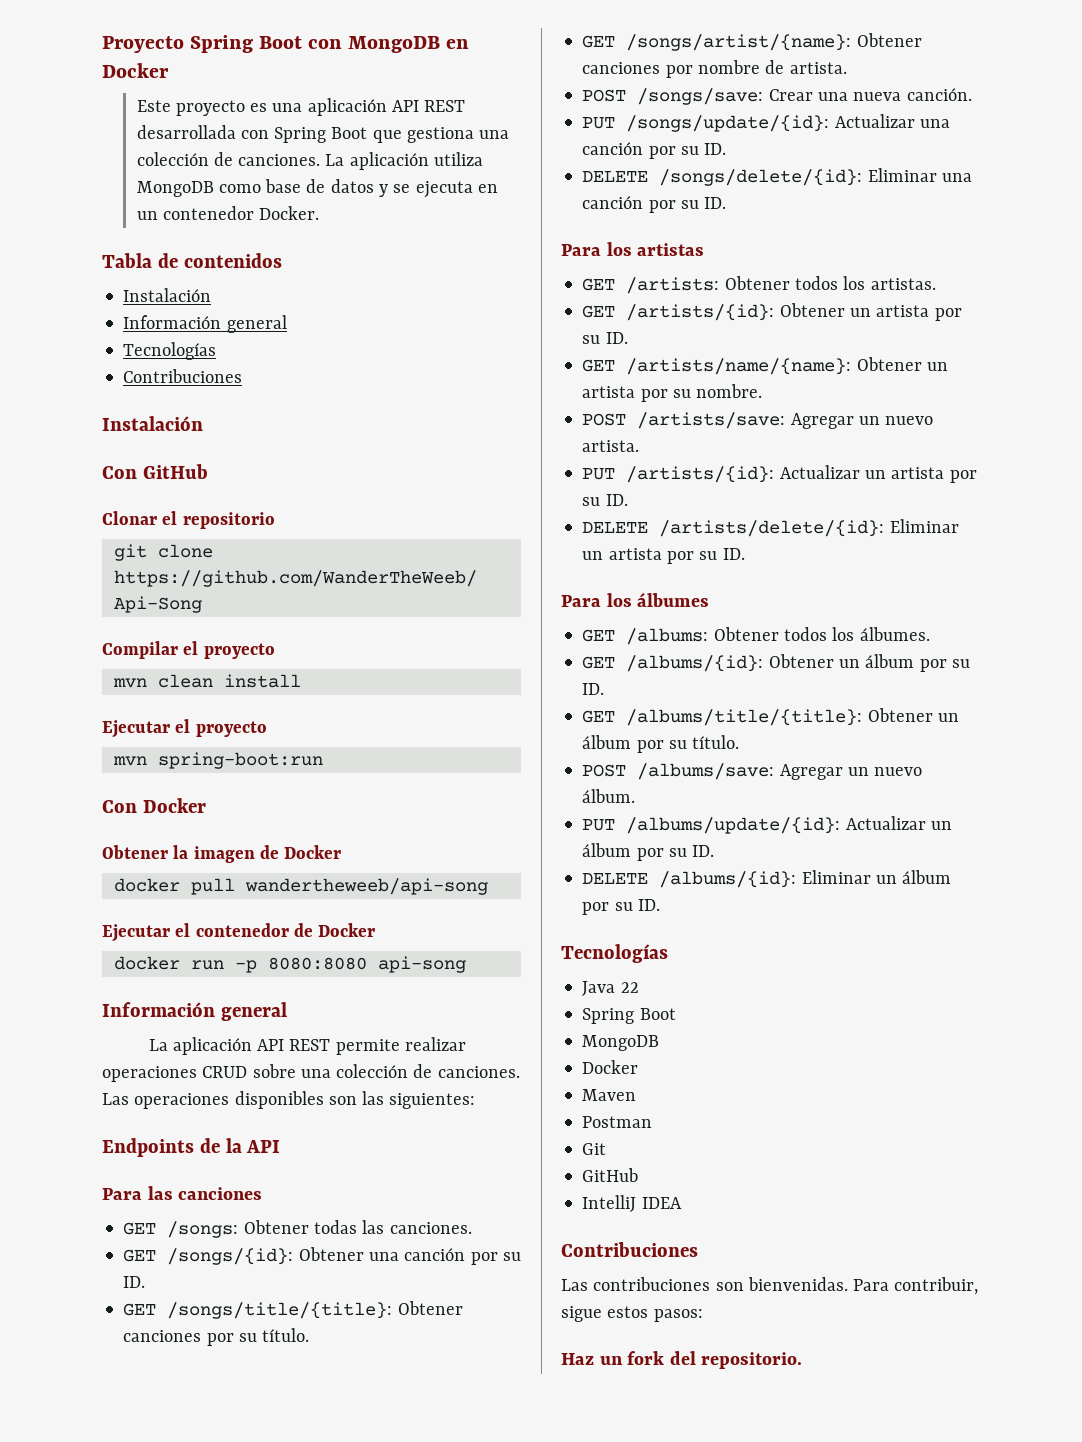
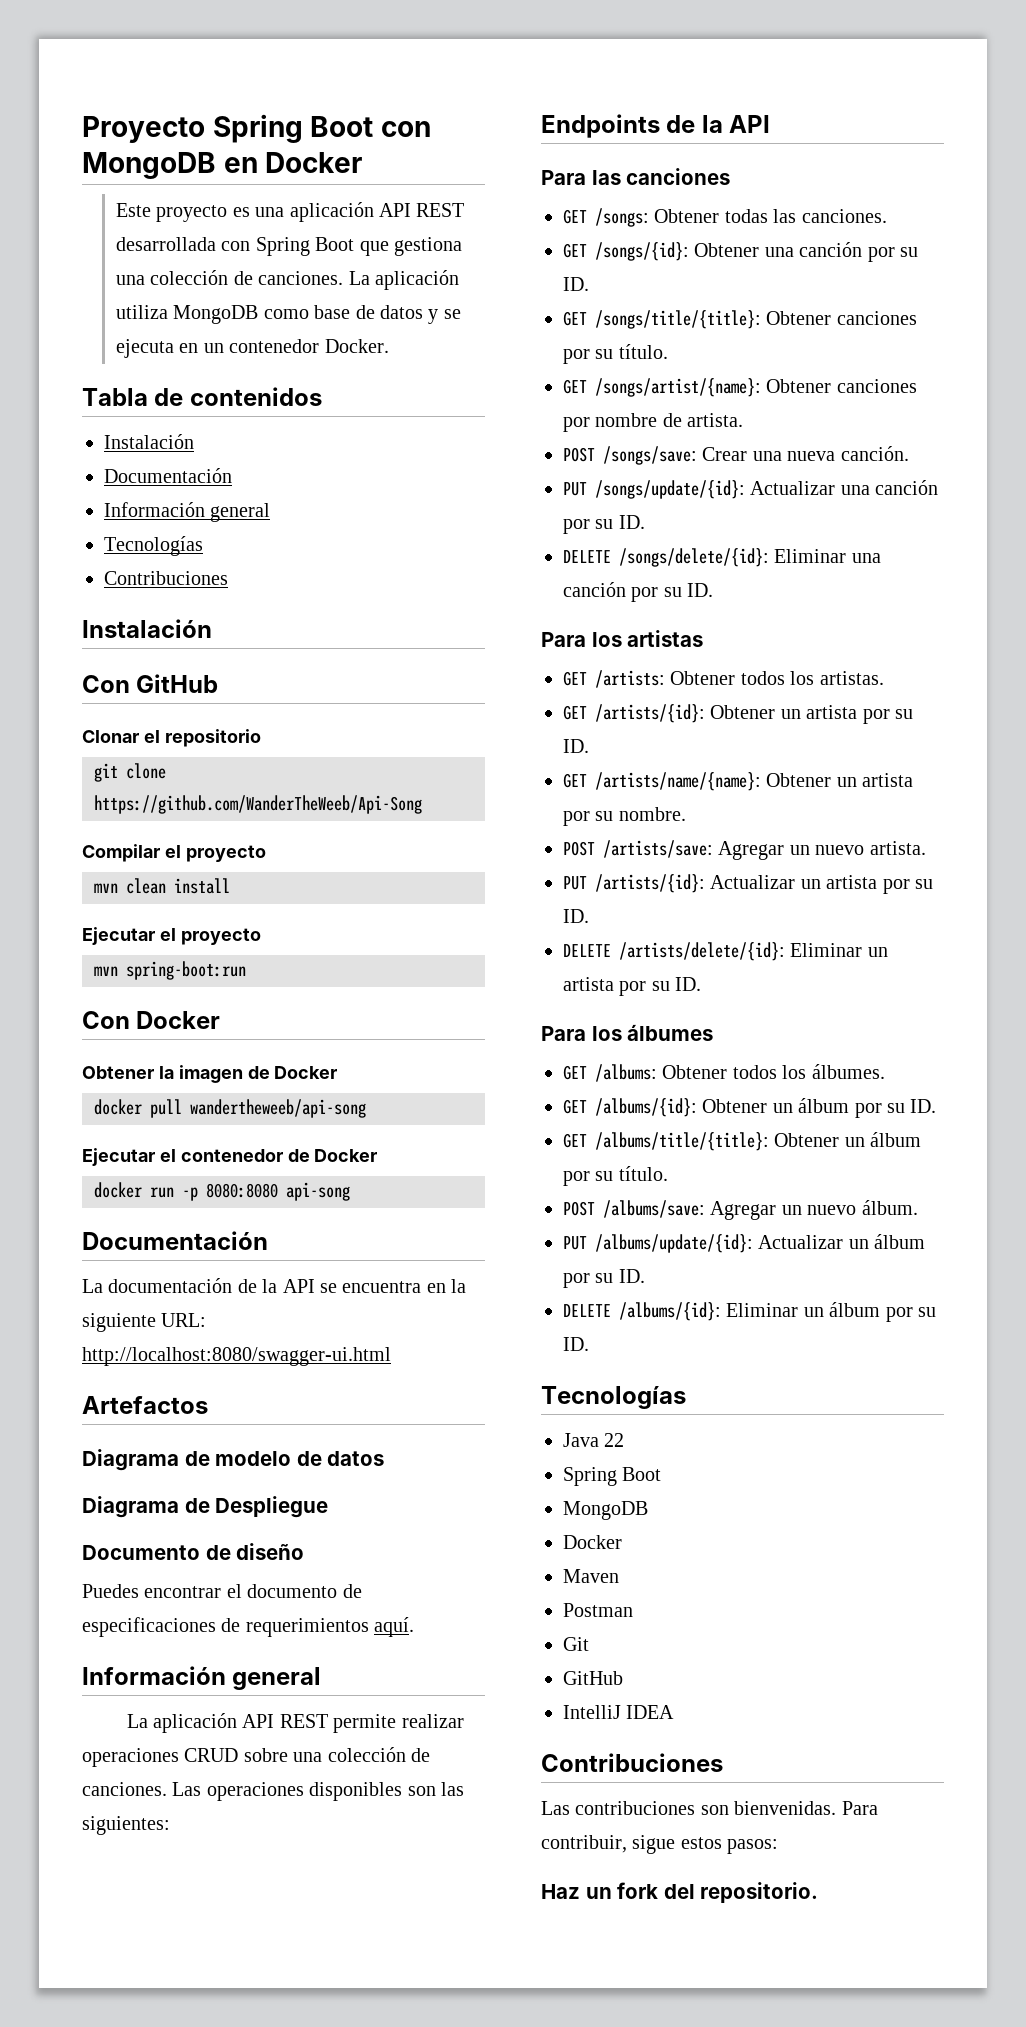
  Tabla de contenidos
  Instalación
+ Documentación
  docker run -p 8080:8080 api-song
+ Documentación
+ La documentación de la API se encuentra en la siguiente URL: http://localhost:8080/swagger-ui.html
+ Artefactos
+ Diagrama de modelo de datos
+ Diagrama de Despliegue
+ Documento de diseño
+ Puedes encontrar el documento de especificaciones de requerimientos aquí.

